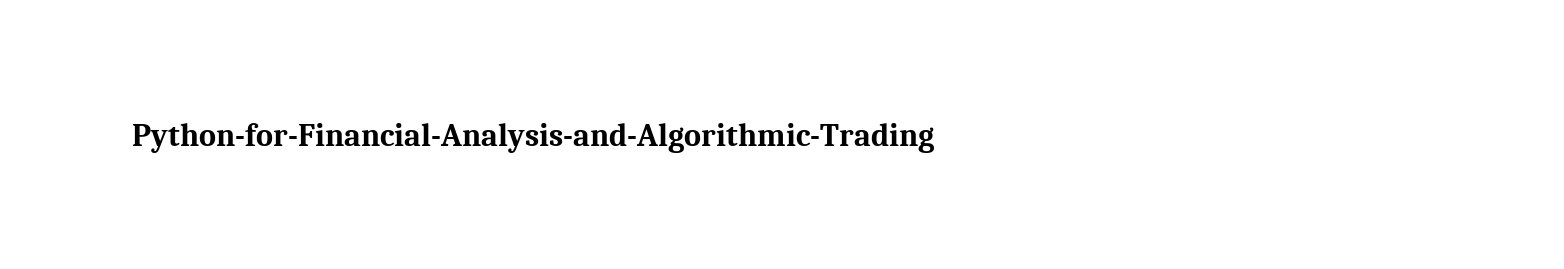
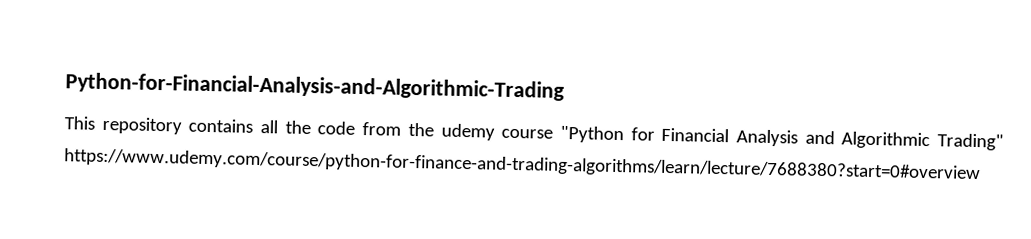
+ This repository contains all the code from the udemy course "Python for Financial Analysis and Algorithmic Trading" https://www.udemy.com/course/python-for-finance-and-trading-algorithms/learn/lecture/7688380?start=0#overview

